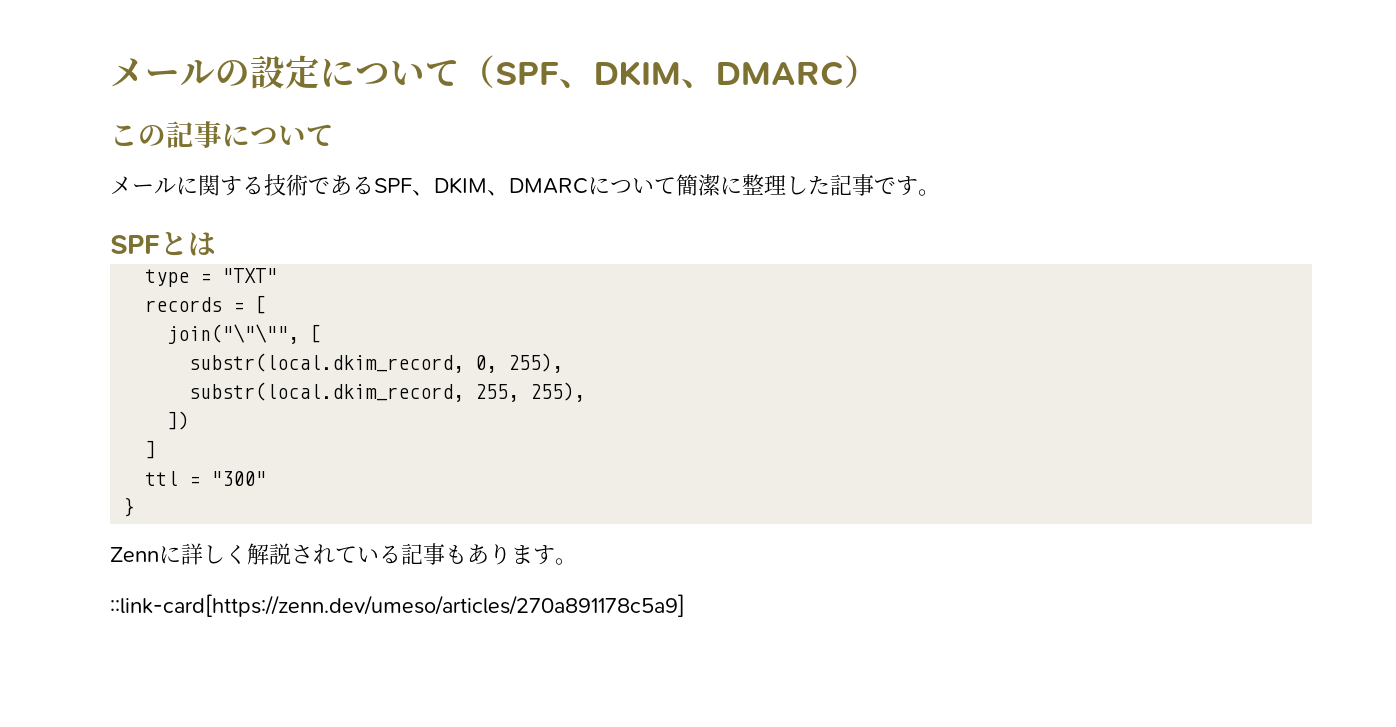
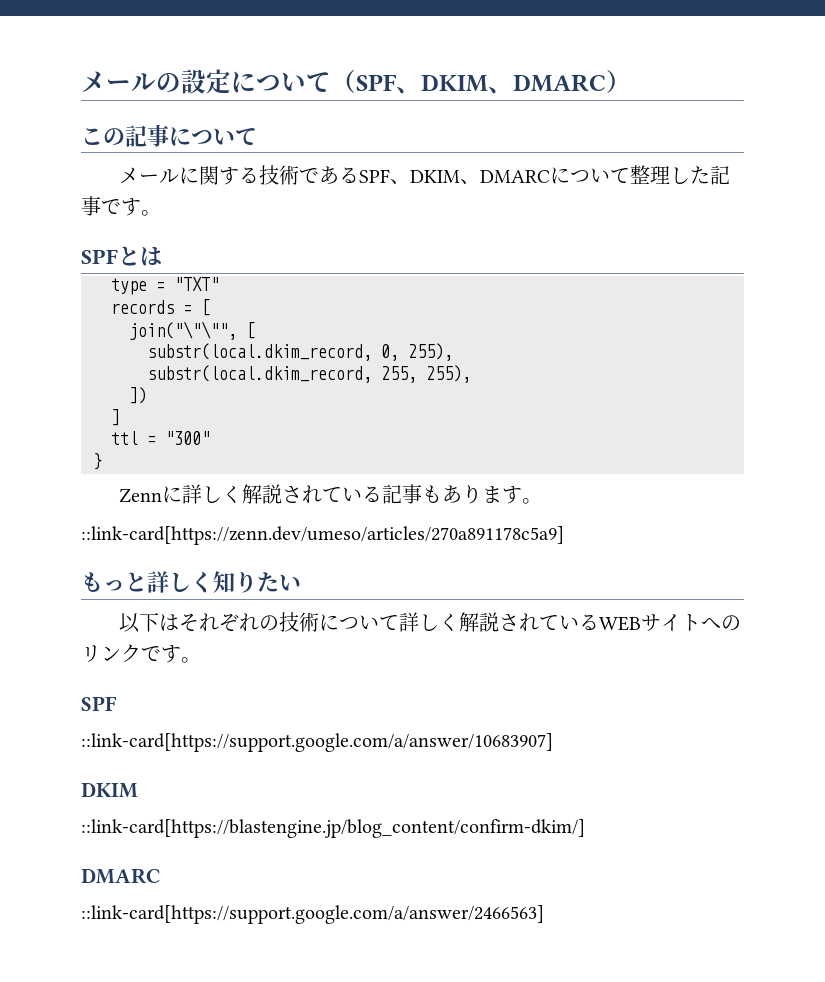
- メールに関する技術であるSPF、DKIM、DMARCについて簡潔に整理した記事です。
+ メールに関する技術であるSPF、DKIM、DMARCについて整理した記事です。
+ もっと詳しく知りたい
+ 以下はそれぞれの技術について詳しく解説されているWEBサイトへのリンクです。
+ SPF
+ ::link-card[https://support.google.com/a/answer/10683907]
+ DKIM
+ ::link-card[https://blastengine.jp/blog_content/confirm-dkim/]
+ DMARC
+ ::link-card[https://support.google.com/a/answer/2466563]

